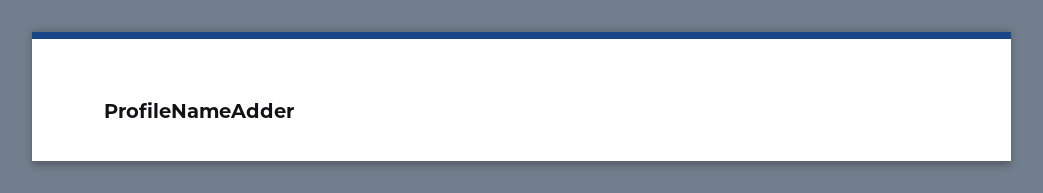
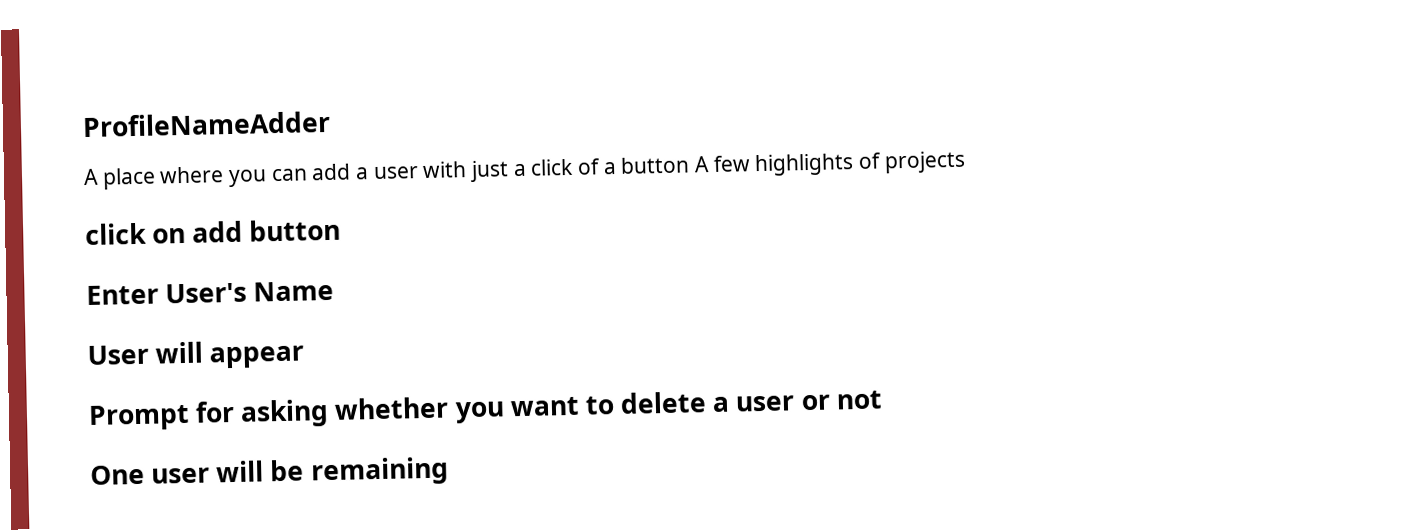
+ A place where you can add a user with just a click of a button A few highlights of projects
+ click on add button
+ Enter User's Name
+ User will appear
+ Prompt for asking whether you want to delete a user or not
+ One user will be remaining

